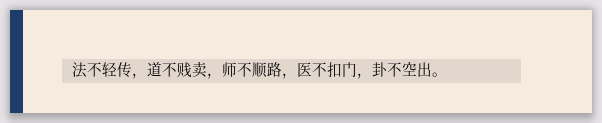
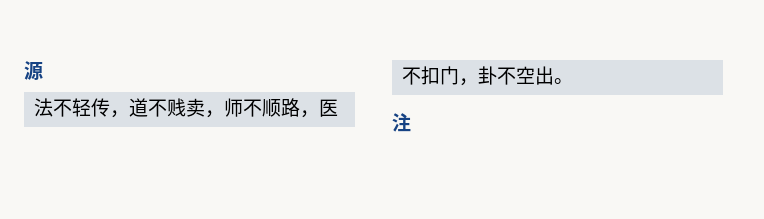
+ 源
+ 注

